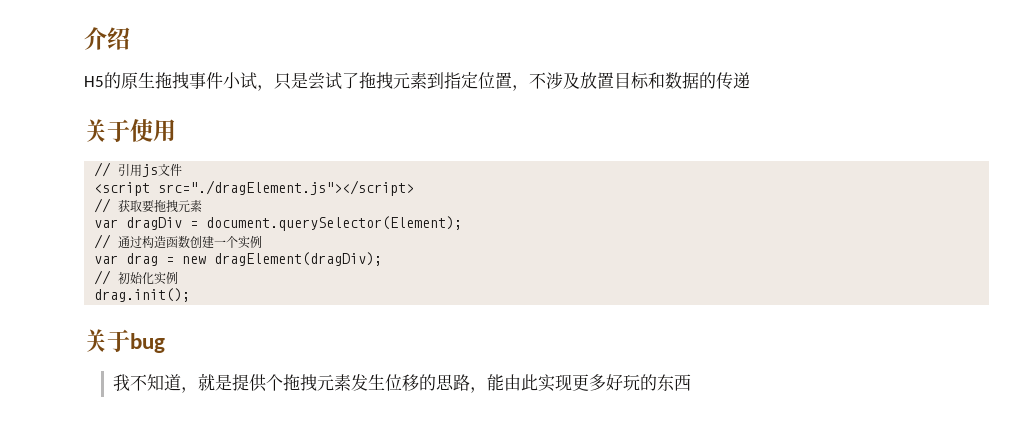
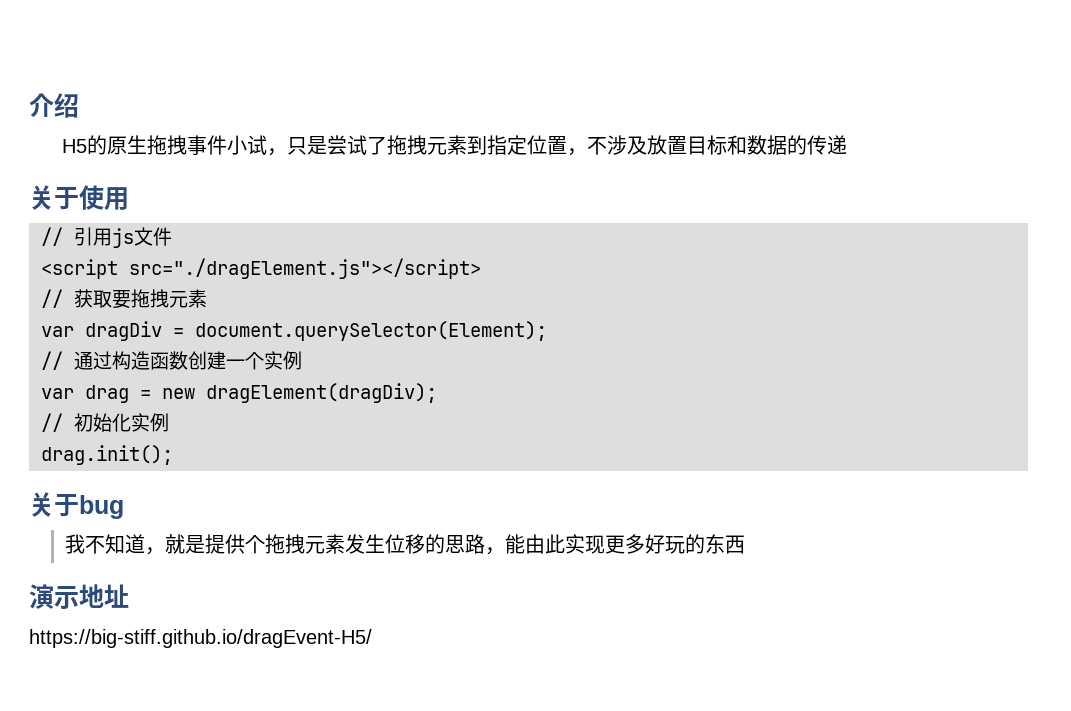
+ 演示地址
+ https://big-stiff.github.io/dragEvent-H5/

